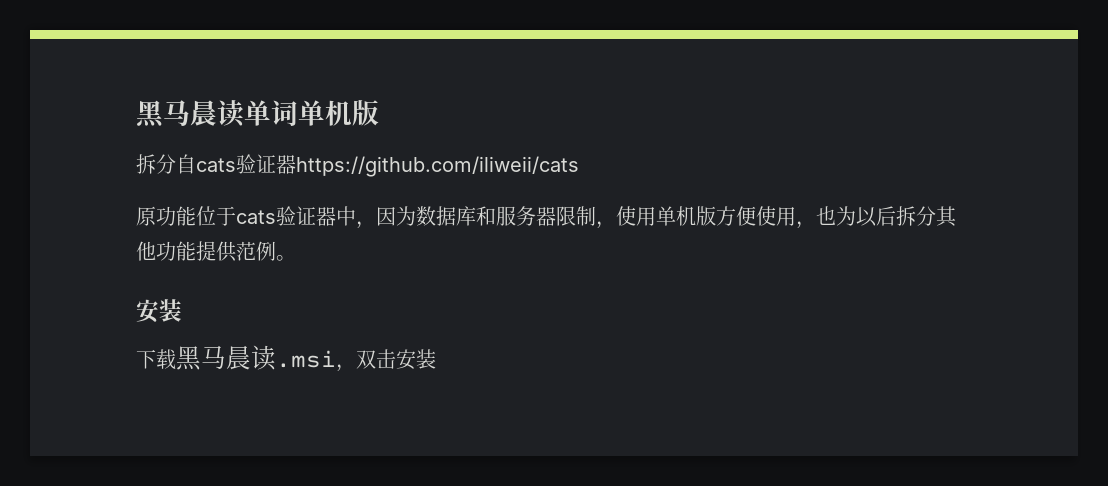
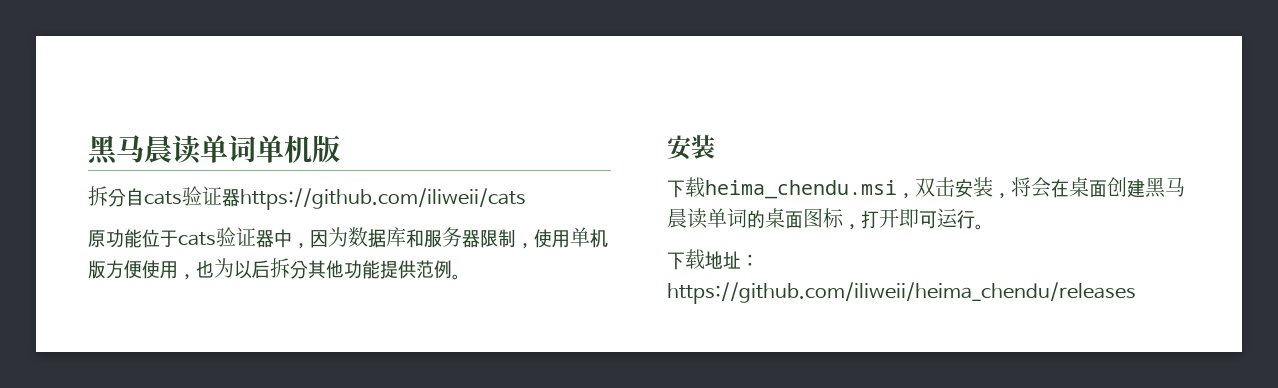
- 下载黑马晨读.msi，双击安装
+ 下载heima_chendu.msi，双击安装，将会在桌面创建黑马晨读单词的桌面图标，打开即可运行。
+ 下载地址：https://github.com/iliweii/heima_chendu/releases

